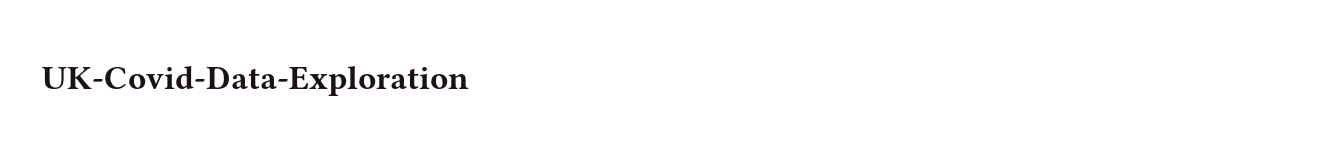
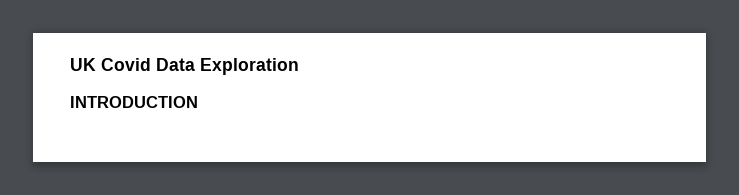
- UK-Covid-Data-Exploration
+ UK Covid Data Exploration
+ INTRODUCTION

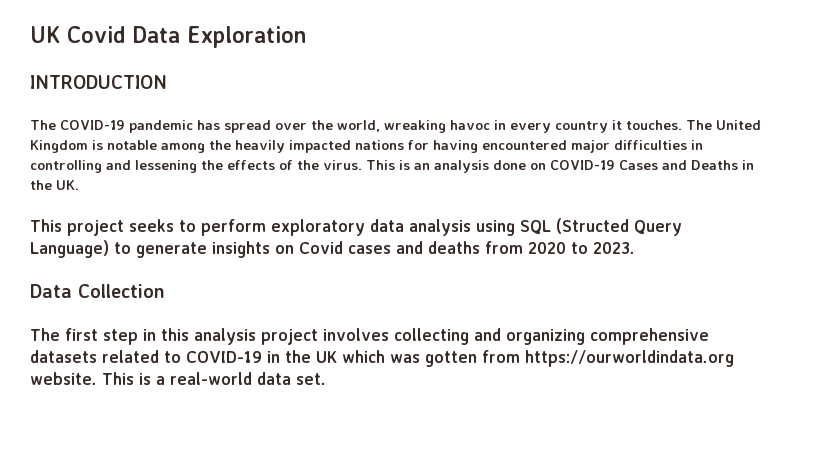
+ The COVID-19 pandemic has spread over the world, wreaking havoc in every country it touches. The United Kingdom is notable among the heavily impacted nations for having encountered major difficulties in controlling and lessening the effects of the virus. This is an analysis done on COVID-19 Cases and Deaths in the UK.
+ This project seeks to perform exploratory data analysis using SQL (Structed Query Language) to generate insights on Covid cases and deaths from 2020 to 2023.
+ Data Collection
+ The first step in this analysis project involves collecting and organizing comprehensive datasets related to COVID-19 in the UK which was gotten from https://ourworldindata.org website. This is a real-world data set.

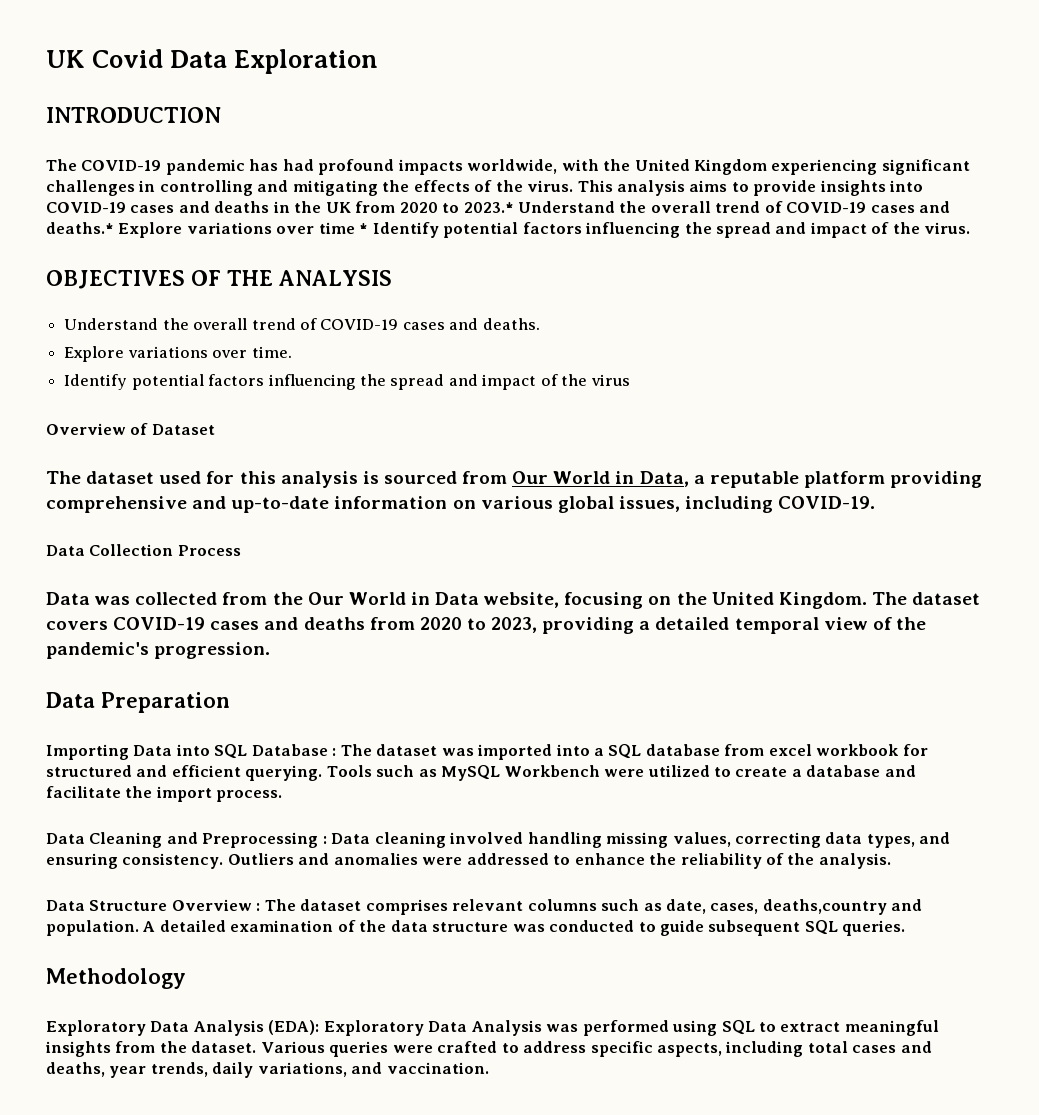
- The COVID-19 pandemic has spread over the world, wreaking havoc in every country it touches. The United Kingdom is notable among the heavily impacted nations for having encountered major difficulties in controlling and lessening the effects of the virus.
+ The COVID-19 pandemic has had profound impacts worldwide, with the United Kingdom experiencing significant challenges in controlling and mitigating the effects of the virus.
- This is an analysis done on COVID-19 Cases and Deaths in the UK.
- This project seeks to perform exploratory data analysis using SQL (Structed Query Language) to generate insights on Covid cases and deaths from 2020 to 2023.
- Data Collection
- The first step in this analysis project involves collecting and organizing comprehensive datasets related to COVID-19 in the UK which was gotten from https://ourworldindata.org website. This is a real-world data set.
+ This analysis aims to provide insights into COVID-19 cases and deaths in the UK from 2020 to 2023.* Understand the overall trend of COVID-19 cases and deaths.* Explore variations over time * Identify potential factors influencing the spread and impact of the virus.
+ OBJECTIVES OF THE ANALYSIS
+ Understand the overall trend of COVID-19 cases and deaths.
+ Explore variations over time.
+ Identify potential factors influencing the spread and impact of the virus
+ Overview of Dataset
+ The dataset used for this analysis is sourced from Our World in Data, a reputable platform providing comprehensive and up-to-date information on various global issues, including COVID-19.
+ Data Collection Process
+ Data was collected from the Our World in Data website, focusing on the United Kingdom. The dataset covers COVID-19 cases and deaths from 2020 to 2023, providing a detailed temporal view of the pandemic's progression.
+ Data Preparation
+ Importing Data into SQL Database : The dataset was imported into a SQL database from excel workbook for structured and efficient querying. Tools such as MySQL Workbench were utilized to create a database and facilitate the import process.
+ Data Cleaning and Preprocessing : Data cleaning involved handling missing values, correcting data types, and ensuring consistency. Outliers and anomalies were addressed to enhance the reliability of the analysis.
+ Data Structure Overview : The dataset comprises relevant columns such as date, cases, deaths,country and population. A detailed examination of the data structure was conducted to guide subsequent SQL queries.
+ Methodology
+ Exploratory Data Analysis (EDA): Exploratory Data Analysis was performed using SQL to extract meaningful insights from the dataset. Various queries were crafted to address specific aspects, including total cases and deaths, year trends, daily variations, and vaccination.

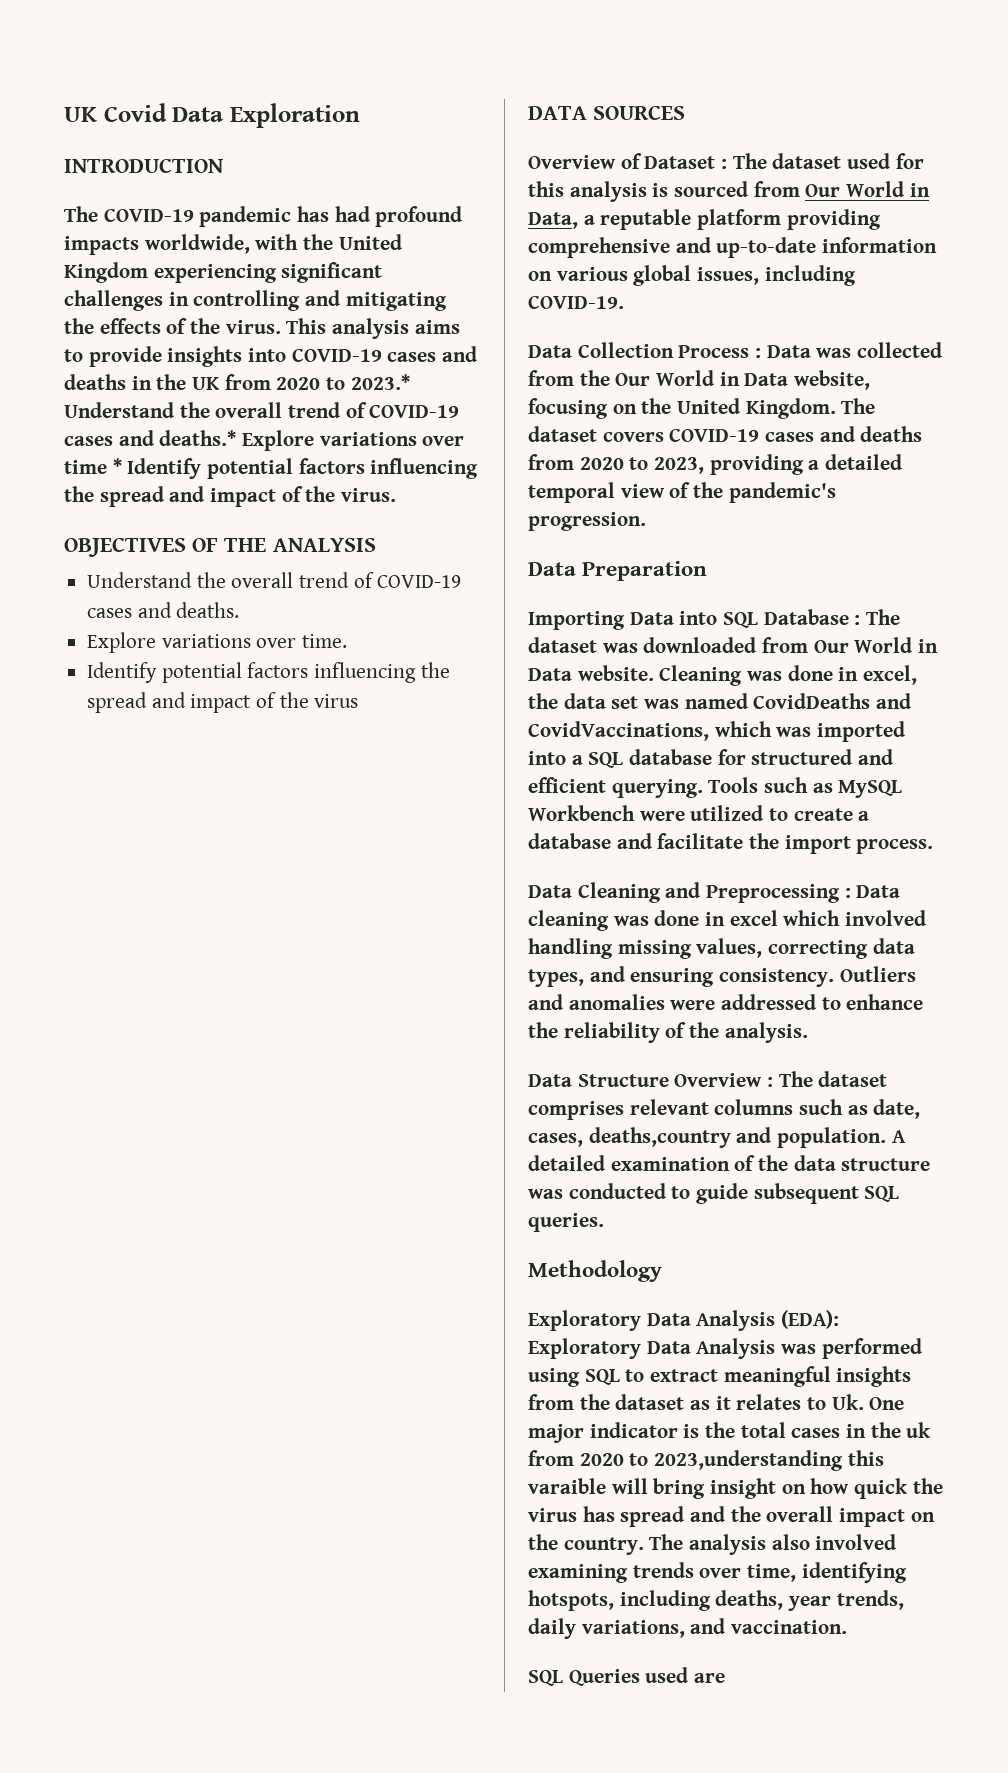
+ DATA SOURCES
- Overview of Dataset
- The dataset used for this analysis is sourced from Our World in Data, a reputable platform providing comprehensive and up-to-date information on various global issues, including COVID-19.
+ Overview of Dataset : The dataset used for this analysis is sourced from Our World in Data, a reputable platform providing comprehensive and up-to-date information on various global issues, including COVID-19.
- Data Collection Process
- Data was collected from the Our World in Data website, focusing on the United Kingdom.
+ Data Collection Process : Data was collected from the Our World in Data website, focusing on the United Kingdom.
- Importing Data into SQL Database : The dataset was imported into a SQL database from excel workbook for structured and efficient querying.
+ Importing Data into SQL Database : The dataset was downloaded from Our World in Data website. Cleaning was done in excel, the data set was named CovidDeaths and CovidVaccinations, which was imported into a SQL database for structured and efficient querying.
- Data Cleaning and Preprocessing : Data cleaning involved handling missing values, correcting data types, and ensuring consistency.
+ Data Cleaning and Preprocessing : Data cleaning was done in excel which involved handling missing values, correcting data types, and ensuring consistency.
- Exploratory Data Analysis (EDA): Exploratory Data Analysis was performed using SQL to extract meaningful insights from the dataset. Various queries were crafted to address specific aspects, including total cases and deaths, year trends, daily variations, and vaccination.
+ Exploratory Data Analysis (EDA): Exploratory Data Analysis was performed using SQL to extract meaningful insights from the dataset as it relates to Uk. One major indicator is the total cases in the uk from 2020 to 2023,understanding this varaible will bring insight on how quick the virus has spread and the overall impact on the country. The analysis also involved examining trends over time, identifying hotspots, including deaths, year trends, daily variations, and vaccination.
+ SQL Queries used are

